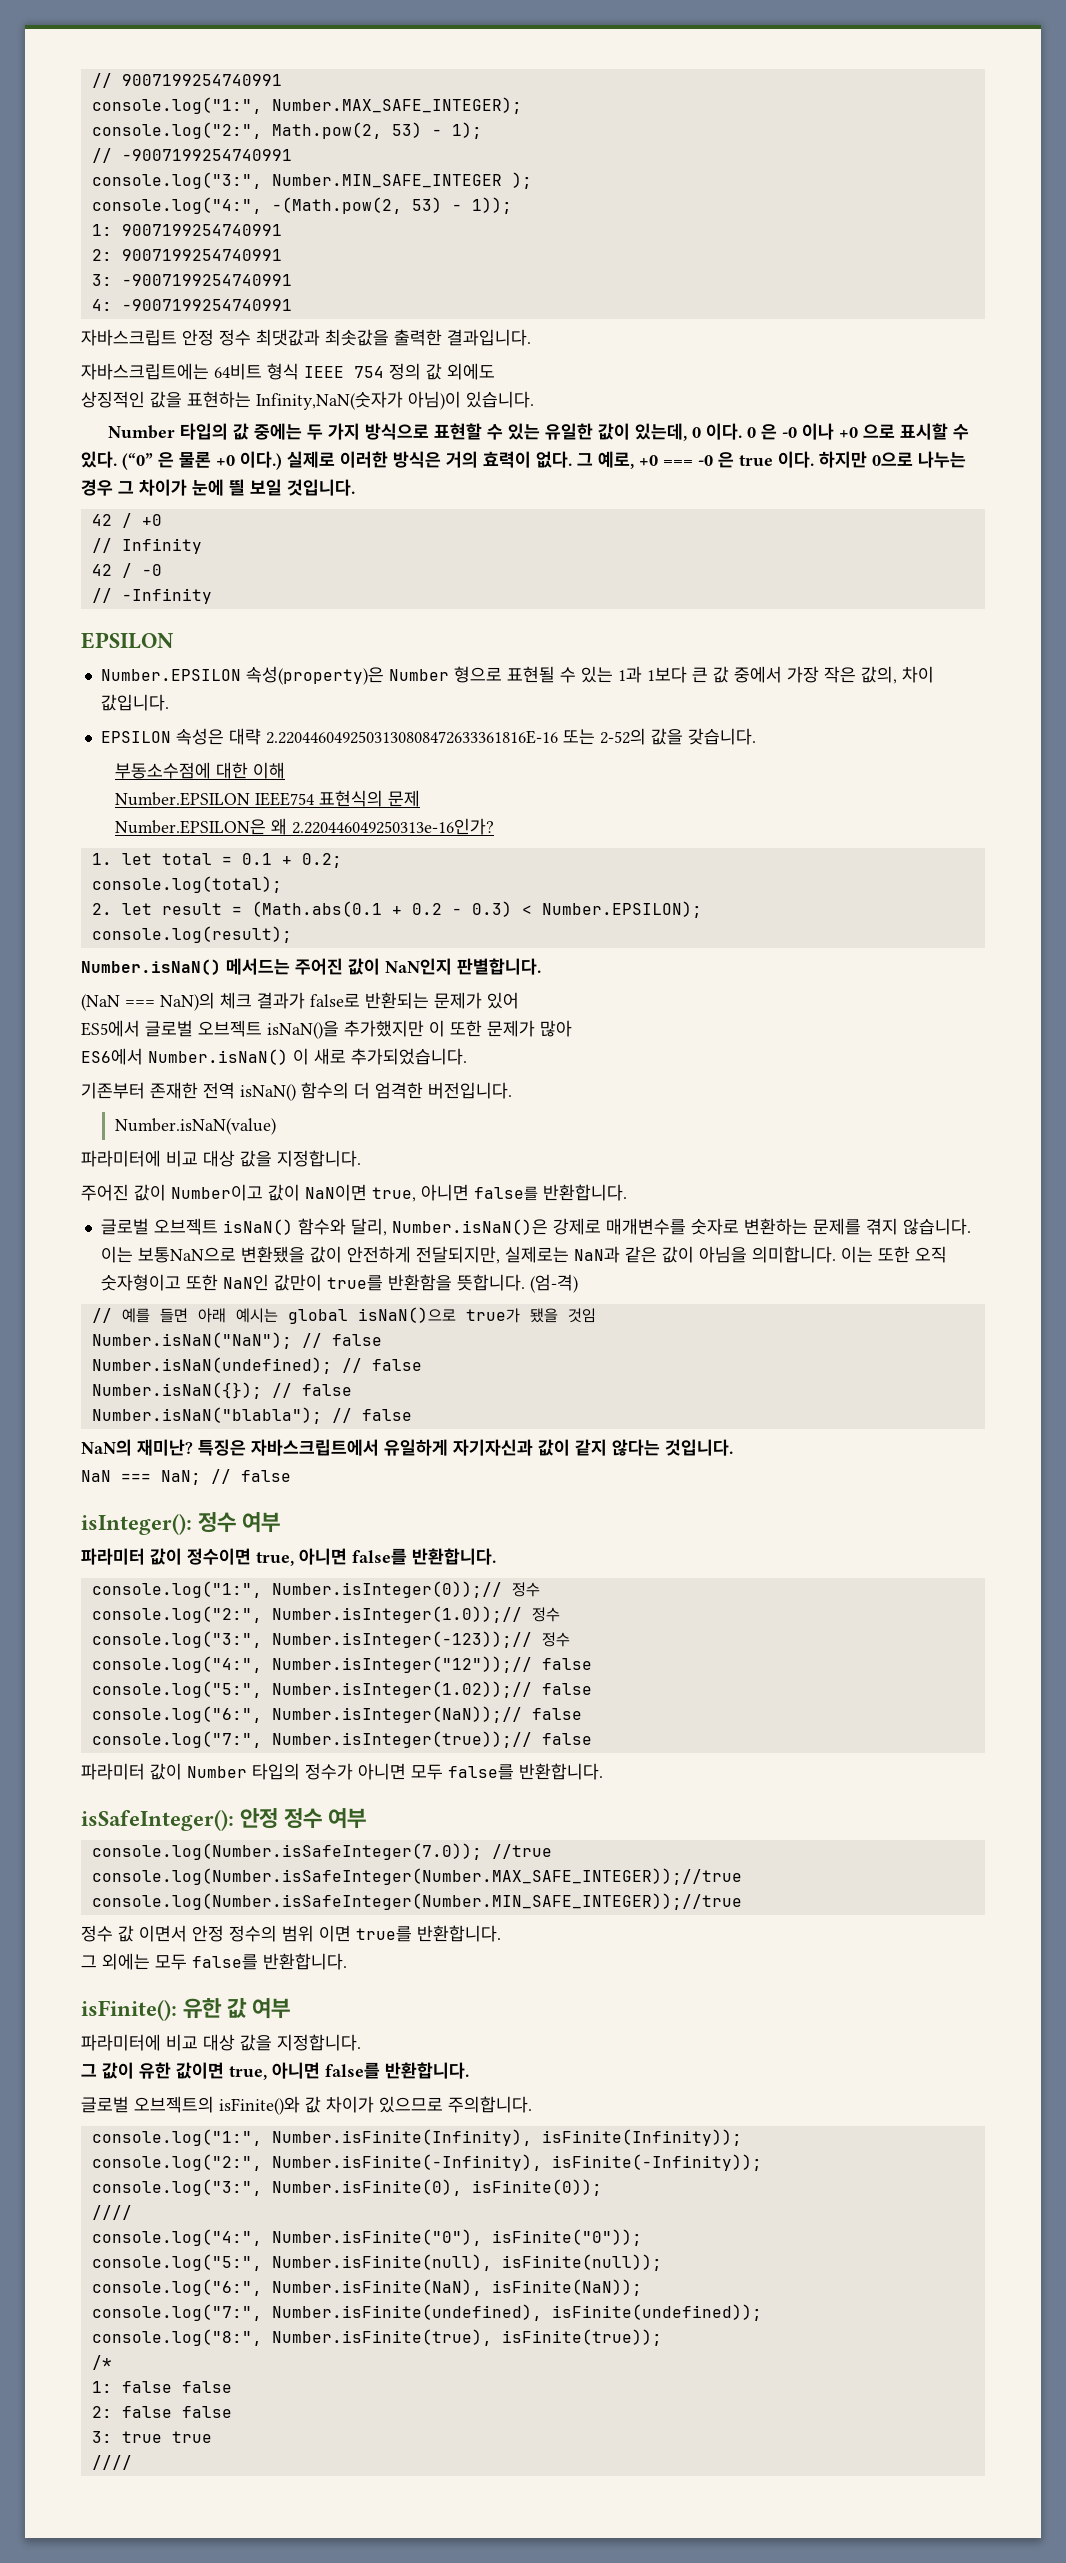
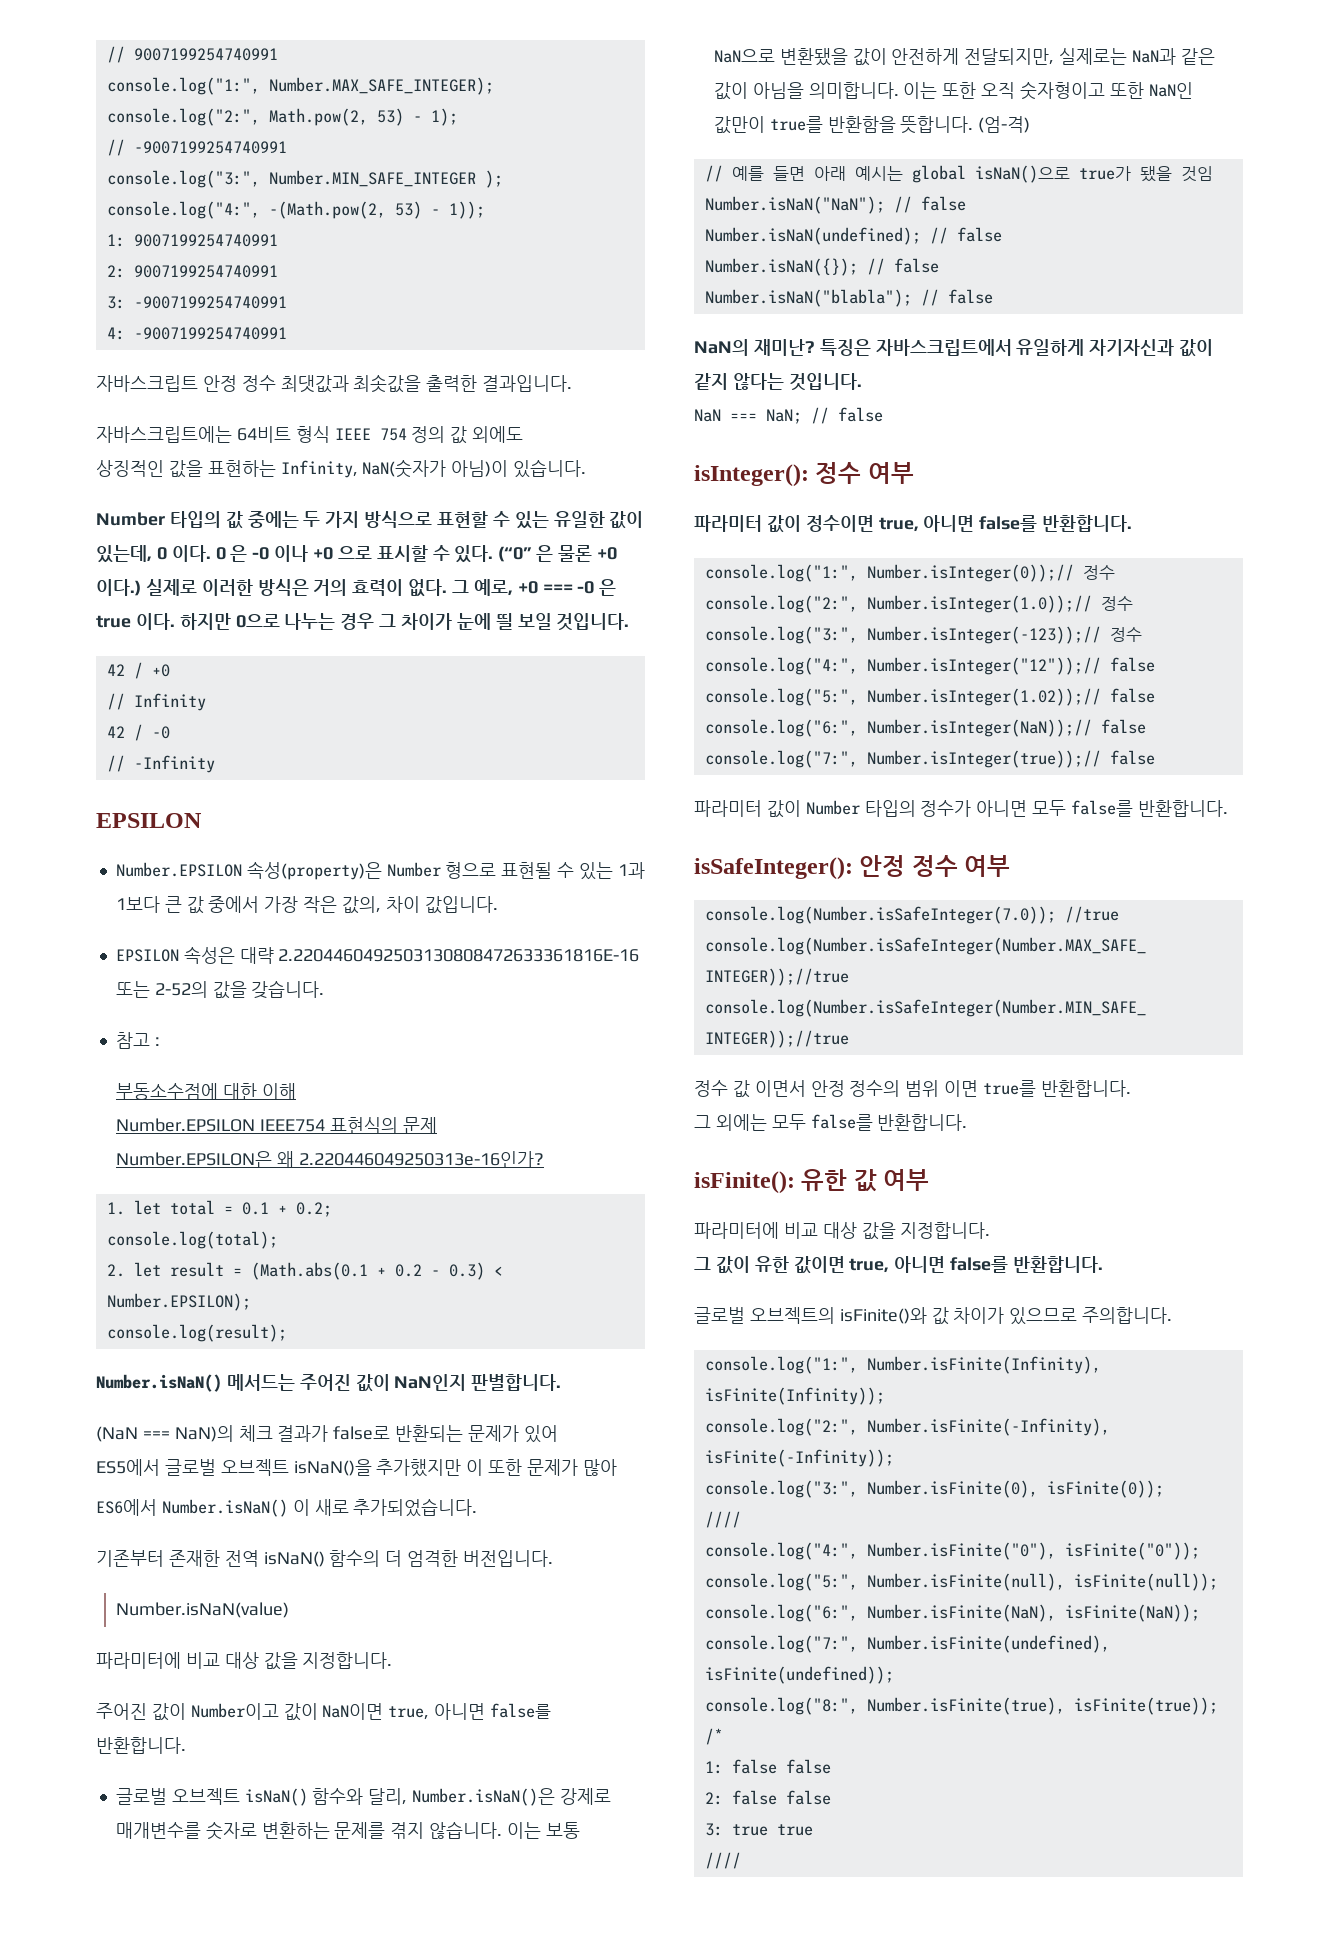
- 상징적인 값을 표현하는 Infinity,NaN(숫자가 아님)이 있습니다.
+ 상징적인 값을 표현하는 Infinity, NaN(숫자가 아님)이 있습니다.
+ 참고 :
- 이는 보통NaN으로 변환됐을 값이 안전하게 전달되지만, 실제로는 NaN과 같은 값이 아님을 의미합니다.
+ 이는 보통 NaN으로 변환됐을 값이 안전하게 전달되지만, 실제로는 NaN과 같은 값이 아님을 의미합니다.

